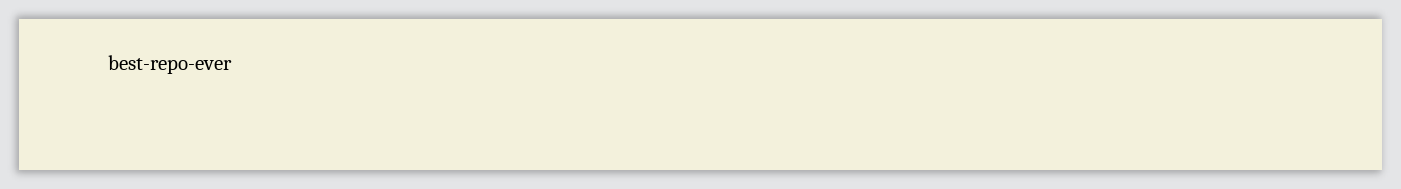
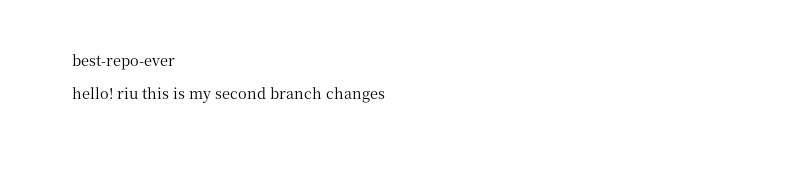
+ hello! riu this is my second branch changes

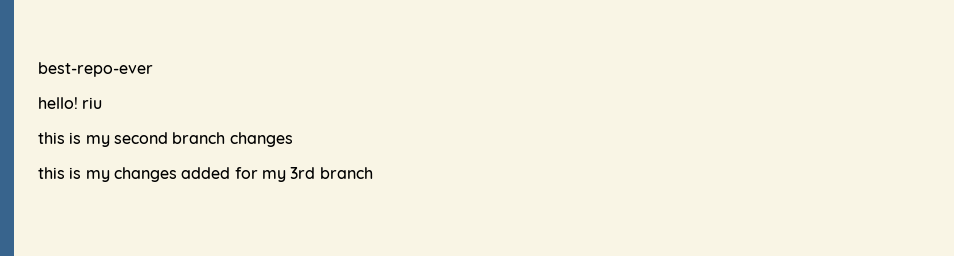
- hello! riu this is my second branch changes
+ hello! riu
+ this is my second branch changes
+ this is my changes added for my 3rd branch

